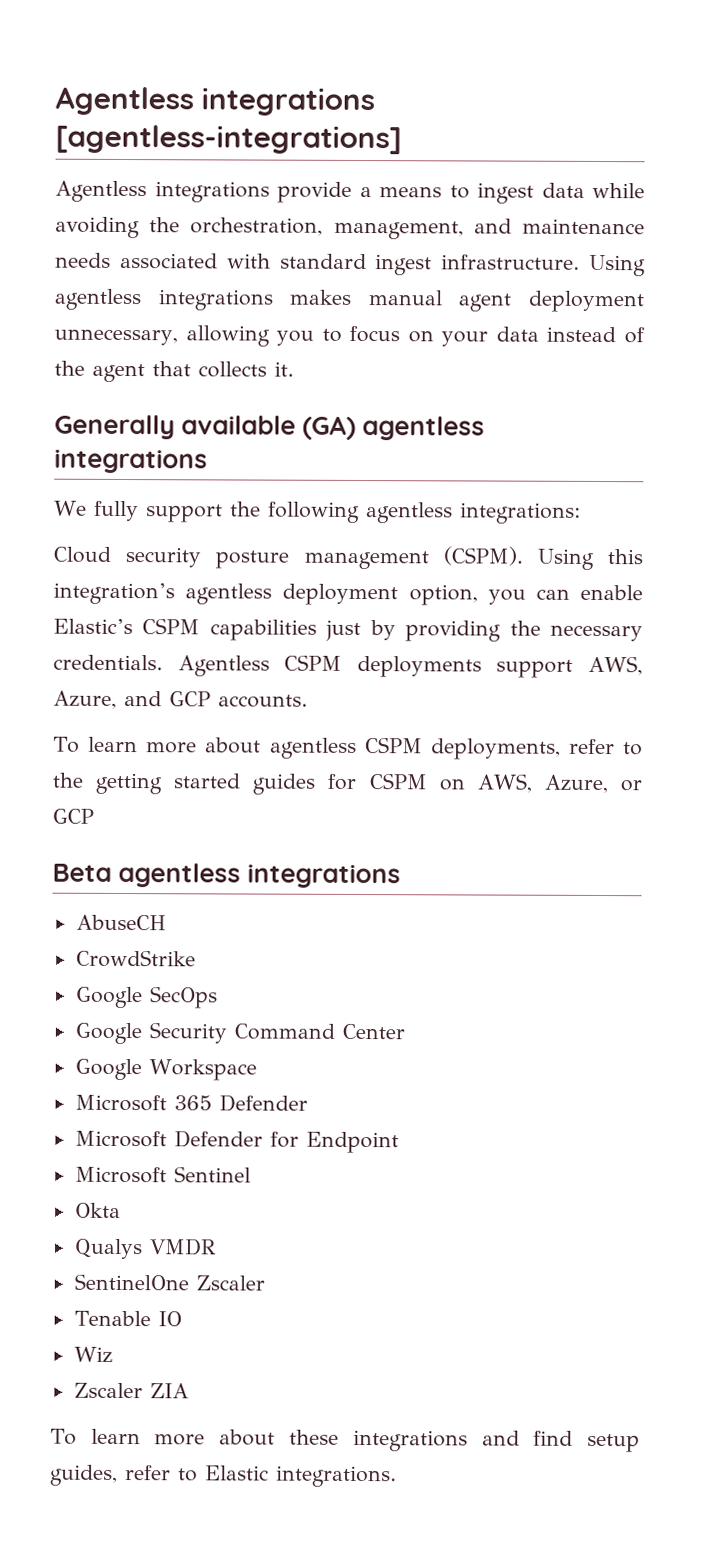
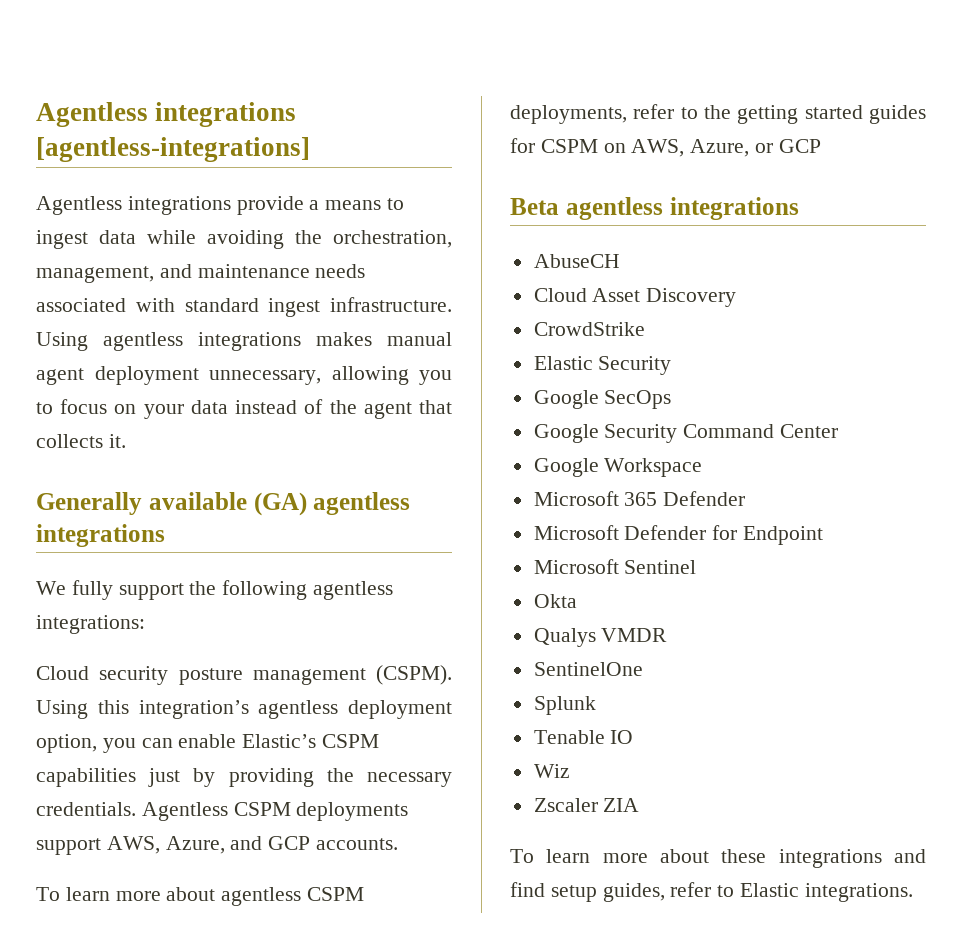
+ Cloud Asset Discovery
+ Elastic Security
- SentinelOne Zscaler
+ SentinelOne
+ Splunk

